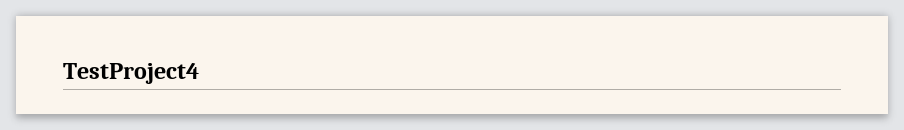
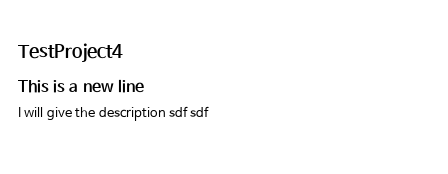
+ This is a new line
+ I will give the description sdf sdf

